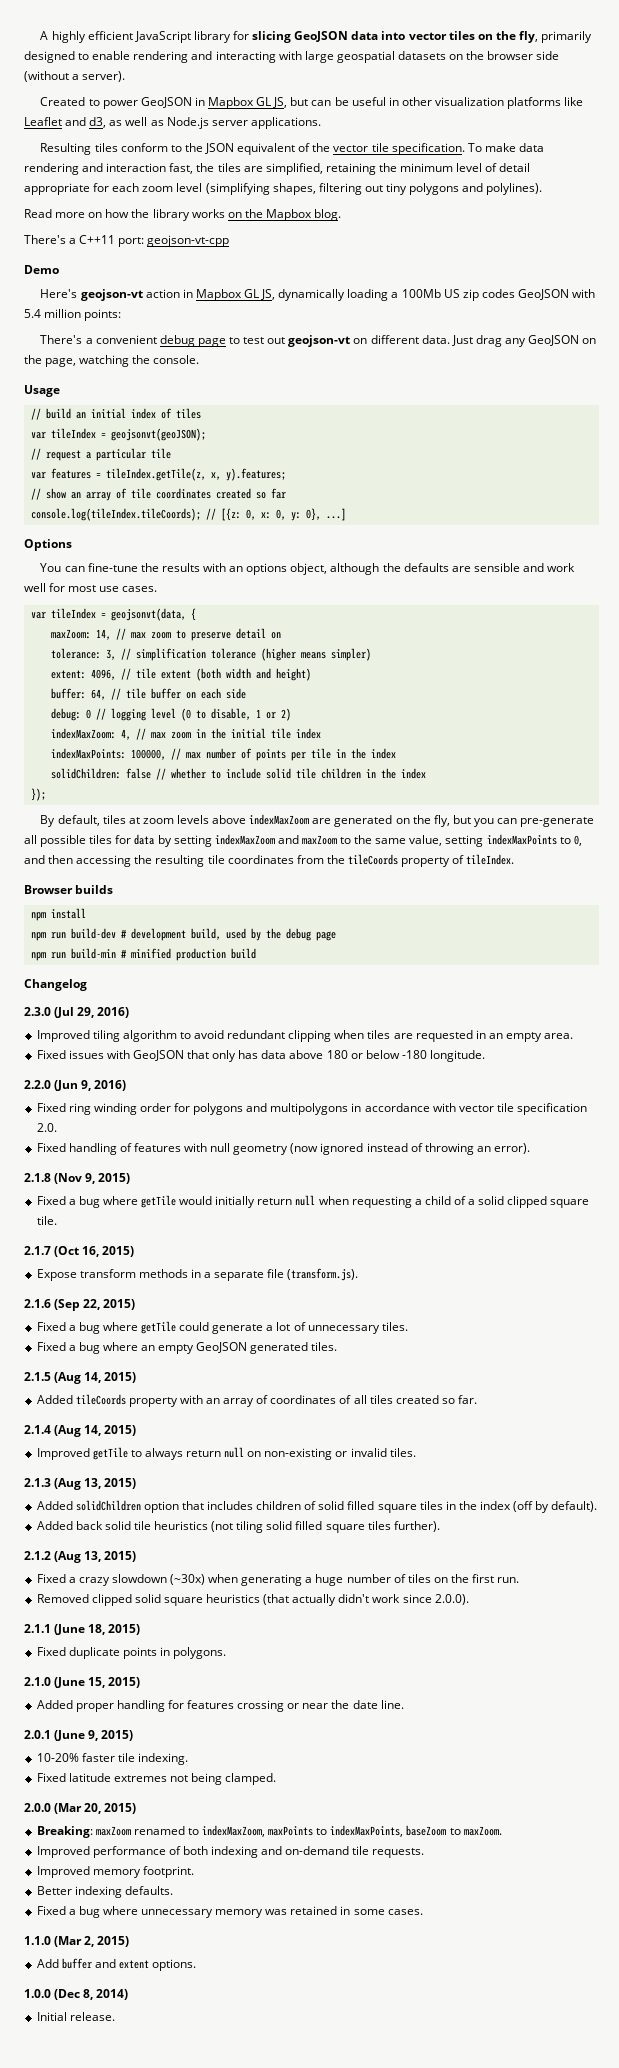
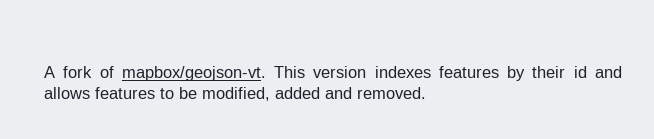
- A highly efficient JavaScript library for slicing GeoJSON data into vector tiles on the fly, primarily designed to enable rendering and interacting with large geospatial datasets on the browser side (without a server).
- Created to power GeoJSON in Mapbox GL JS, but can be useful in other visualization platforms like Leaflet and d3, as well as Node.js server applications.
- Resulting tiles conform to the JSON equivalent of the vector tile specification. To make data rendering and interaction fast, the tiles are simplified, retaining the minimum level of detail appropriate for each zoom level (simplifying shapes, filtering out tiny polygons and polylines).
- Read more on how the library works on the Mapbox blog.
- There's a C++11 port: geojson-vt-cpp
- Demo
- Here's geojson-vt action in Mapbox GL JS, dynamically loading a 100Mb US zip codes GeoJSON with 5.4 million points:
- There's a convenient debug page to test out geojson-vt on different data. Just drag any GeoJSON on the page, watching the console.
- Usage
- // build an initial index of tiles
- var tileIndex = geojsonvt(geoJSON);
- // request a particular tile
- var features = tileIndex.getTile(z, x, y).features;
- // show an array of tile coordinates created so far
- console.log(tileIndex.tileCoords); // [{z: 0, x: 0, y: 0}, ...]
- Options
- You can fine-tune the results with an options object, although the defaults are sensible and work well for most use cases.
- var tileIndex = geojsonvt(data, {
- maxZoom: 14, // max zoom to preserve detail on
- tolerance: 3, // simplification tolerance (higher means simpler)
- extent: 4096, // tile extent (both width and height)
- buffer: 64, // tile buffer on each side
- debug: 0 // logging level (0 to disable, 1 or 2)
- indexMaxZoom: 4, // max zoom in the initial tile index
- indexMaxPoints: 100000, // max number of points per tile in the index
- solidChildren: false // whether to include solid tile children in the index
- });
- By default, tiles at zoom levels above indexMaxZoom are generated on the fly, but you can pre-generate all possible tiles for data by setting indexMaxZoom and maxZoom to the same value, setting indexMaxPoints to 0, and then accessing the resulting tile coordinates from the tileCoords property of tileIndex.
- Browser builds
- npm install
- npm run build-dev # development build, used by the debug page
- npm run build-min # minified production build
- Changelog
- 2.3.0 (Jul 29, 2016)
- Improved tiling algorithm to avoid redundant clipping when tiles are requested in an empty area.
- Fixed issues with GeoJSON that only has data above 180 or below -180 longitude.
- 2.2.0 (Jun 9, 2016)
- Fixed ring winding order for polygons and multipolygons in accordance with vector tile specification 2.0.
- Fixed handling of features with null geometry (now ignored instead of throwing an error).
- 2.1.8 (Nov 9, 2015)
- Fixed a bug where getTile would initially return null when requesting a child of a solid clipped square tile.
- 2.1.7 (Oct 16, 2015)
- Expose transform methods in a separate file (transform.js).
- 2.1.6 (Sep 22, 2015)
- Fixed a bug where getTile could generate a lot of unnecessary tiles.
- Fixed a bug where an empty GeoJSON generated tiles.
- 2.1.5 (Aug 14, 2015)
- Added tileCoords property with an array of coordinates of all tiles created so far.
- 2.1.4 (Aug 14, 2015)
- Improved getTile to always return null on non-existing or invalid tiles.
- 2.1.3 (Aug 13, 2015)
- Added solidChildren option that includes children of solid filled square tiles in the index (off by default).
- Added back solid tile heuristics (not tiling solid filled square tiles further).
- 2.1.2 (Aug 13, 2015)
- Fixed a crazy slowdown (~30x) when generating a huge number of tiles on the first run.
- Removed clipped solid square heuristics (that actually didn't work since 2.0.0).
- 2.1.1 (June 18, 2015)
- Fixed duplicate points in polygons.
- 2.1.0 (June 15, 2015)
- Added proper handling for features crossing or near the date line.
- 2.0.1 (June 9, 2015)
- 10-20% faster tile indexing.
- Fixed latitude extremes not being clamped.
- 2.0.0 (Mar 20, 2015)
- Breaking: maxZoom renamed to indexMaxZoom, maxPoints to indexMaxPoints, baseZoom to maxZoom.
- Improved performance of both indexing and on-demand tile requests.
- Improved memory footprint.
- Better indexing defaults.
- Fixed a bug where unnecessary memory was retained in some cases.
- 1.1.0 (Mar 2, 2015)
- Add buffer and extent options.
- 1.0.0 (Dec 8, 2014)
- Initial release.
+ A fork of mapbox/geojson-vt. This version indexes features by their id and allows features to be modified, added and removed.

